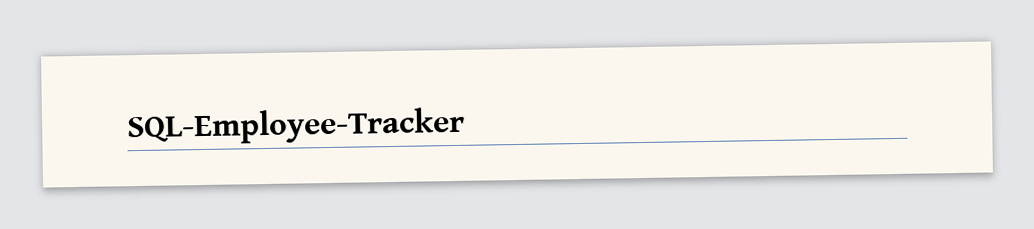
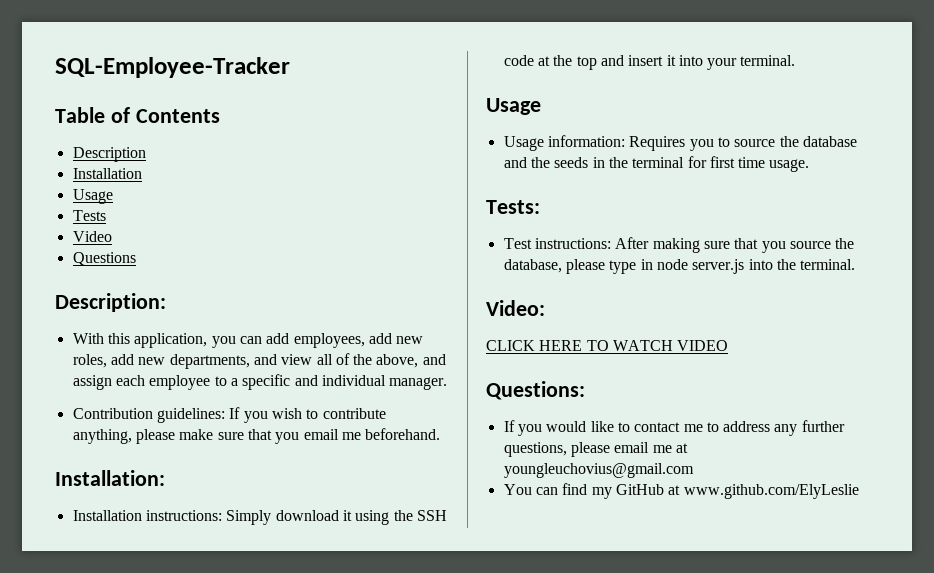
+ Table of Contents
+ Description
+ Installation
+ Usage
+ Tests
+ Video
+ Questions
+ Description:
+ With this application, you can add employees, add new roles, add new departments, and view all of the above, and assign each employee to a specific and individual manager.
+ Contribution guidelines: If you wish to contribute anything, please make sure that you email me beforehand.
+ Installation:
+ Installation instructions: Simply download it using the SSH code at the top and insert it into your terminal.
+ Usage
+ Usage information: Requires you to source the database and the seeds in the terminal for first time usage.
+ Tests:
+ Test instructions: After making sure that you source the database, please type in node server.js into the terminal.
+ Video:
+ CLICK HERE TO WATCH VIDEO
+ Questions:
+ If you would like to contact me to address any further questions, please email me at youngleuchovius@gmail.com
+ You can find my GitHub at www.github.com/ElyLeslie

